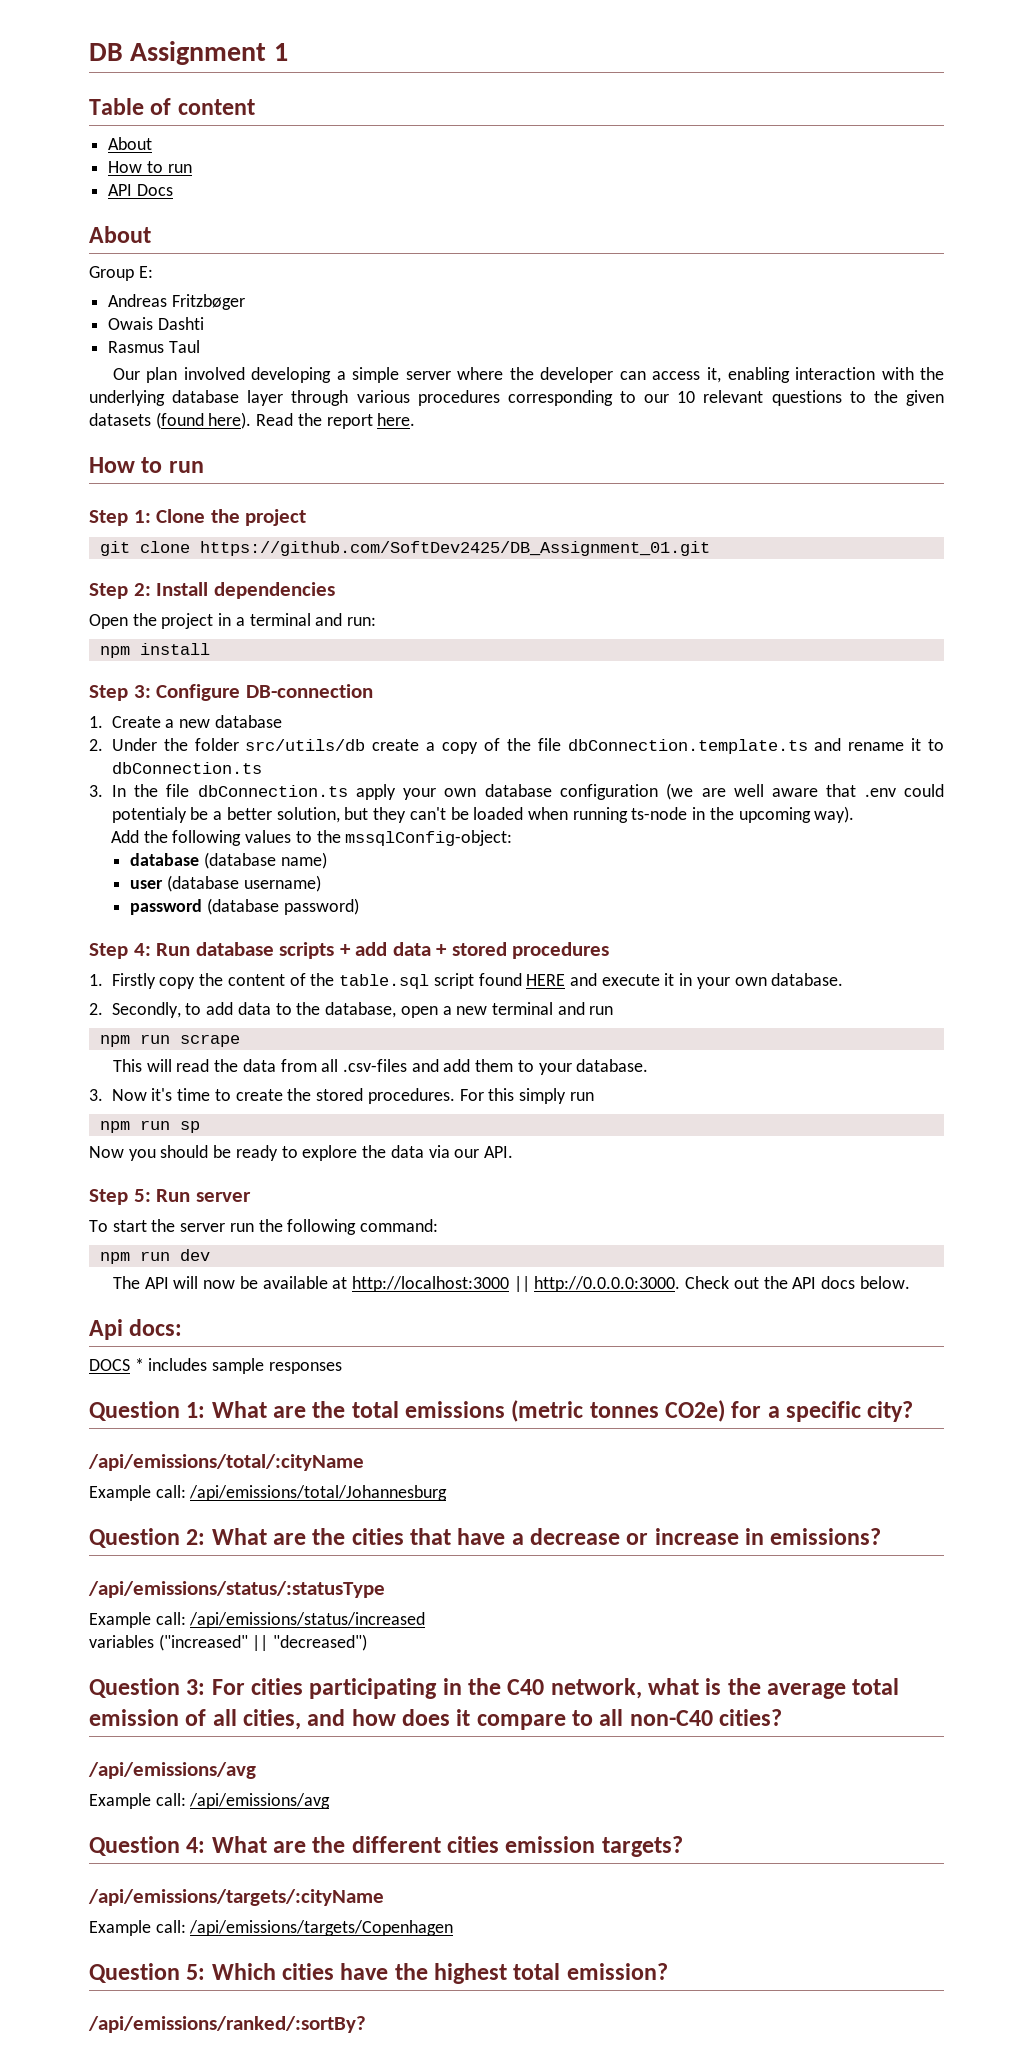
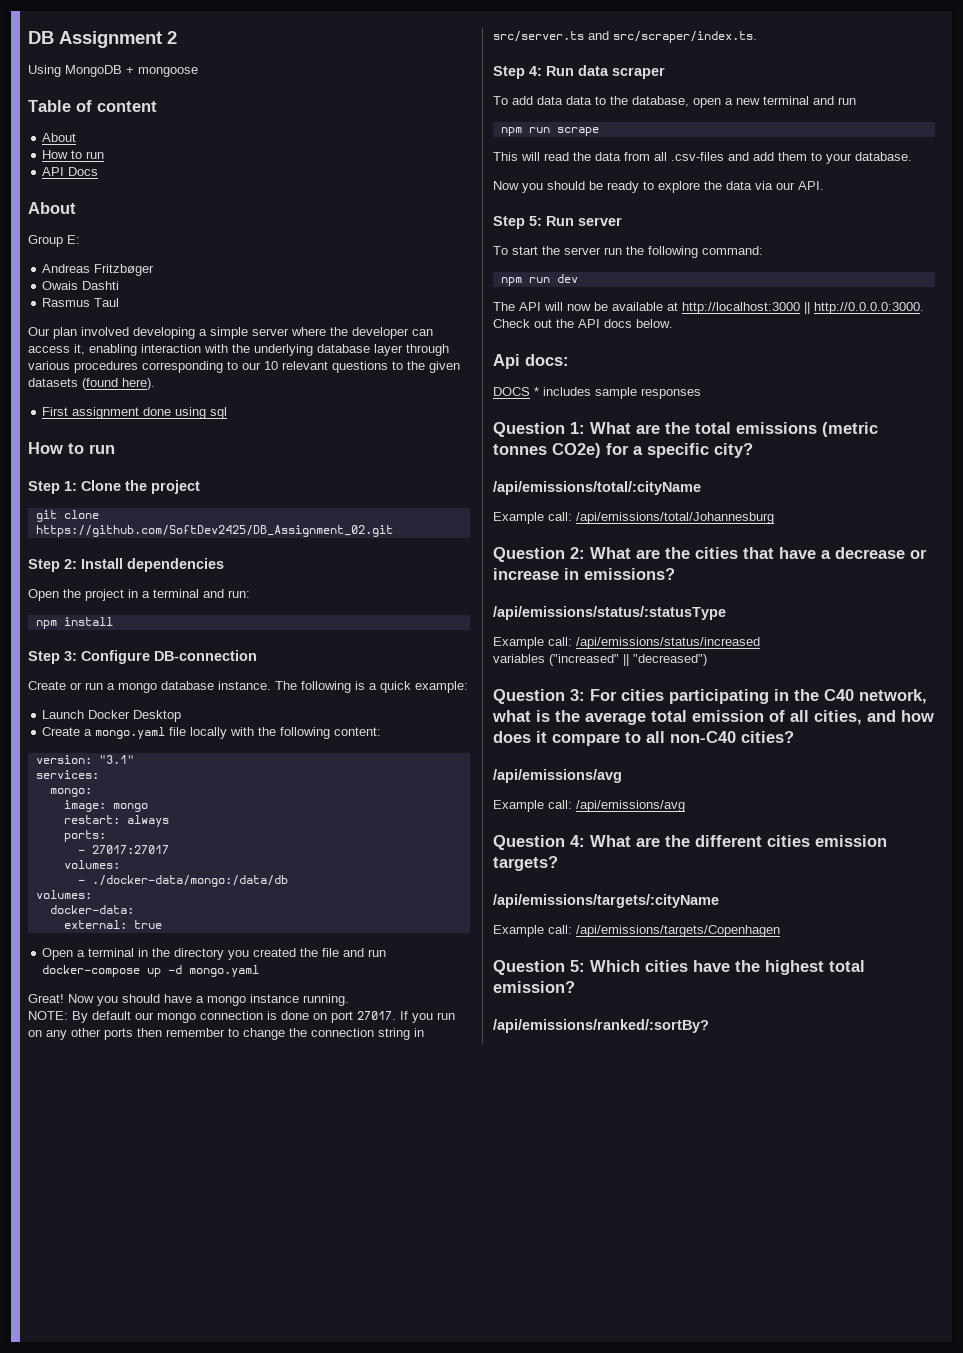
- DB Assignment 1
+ DB Assignment 2
+ Using MongoDB + mongoose
- Our plan involved developing a simple server where the developer can access it, enabling interaction with the underlying database layer through various procedures corresponding to our 10 relevant questions to the given datasets (found here). Read the report here.
+ Our plan involved developing a simple server where the developer can access it, enabling interaction with the underlying database layer through various procedures corresponding to our 10 relevant questions to the given datasets (found here).
+ First assignment done using sql
- git clone https://github.com/SoftDev2425/DB_Assignment_01.git
+ git clone https://github.com/SoftDev2425/DB_Assignment_02.git
- 1. Create a new database
- 2. Under the folder src/utils/db create a copy of the file dbConnection.template.ts and rename it to dbConnection.ts
- 3. In the file dbConnection.ts apply your own database configuration (we are well aware that .env could potentialy be a better solution, but they can't be loaded when running ts-node in the upcoming way).
- Add the following values to the mssqlConfig-object:
- database (database name)
- user (database username)
- password (database password)
- Step 4: Run database scripts + add data + stored procedures
- 1. Firstly copy the content of the table.sql script found HERE and execute it in your own database.
- 2. Secondly, to add data to the database, open a new terminal and run
+ Create or run a mongo database instance. The following is a quick example:
+ Launch Docker Desktop
+ Create a mongo.yaml file locally with the following content:
+ version: "3.1"
+ services:
+ mongo:
+ image: mongo
+ restart: always
+ ports:
+ - 27017:27017
+ volumes:
+ - ./docker-data/mongo:/data/db
+ volumes:
+ docker-data:
+ external: true
+ Open a terminal in the directory you created the file and run docker-compose up -d mongo.yaml
+ Great! Now you should have a mongo instance running.
+ NOTE: By default our mongo connection is done on port 27017. If you run on any other ports then remember to change the connection string in src/server.ts and src/scraper/index.ts.
+ Step 4: Run data scraper
+ To add data data to the database, open a new terminal and run
- 3. Now it's time to create the stored procedures. For this simply run
- npm run sp

